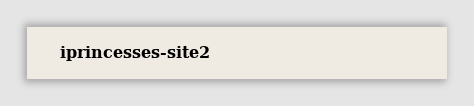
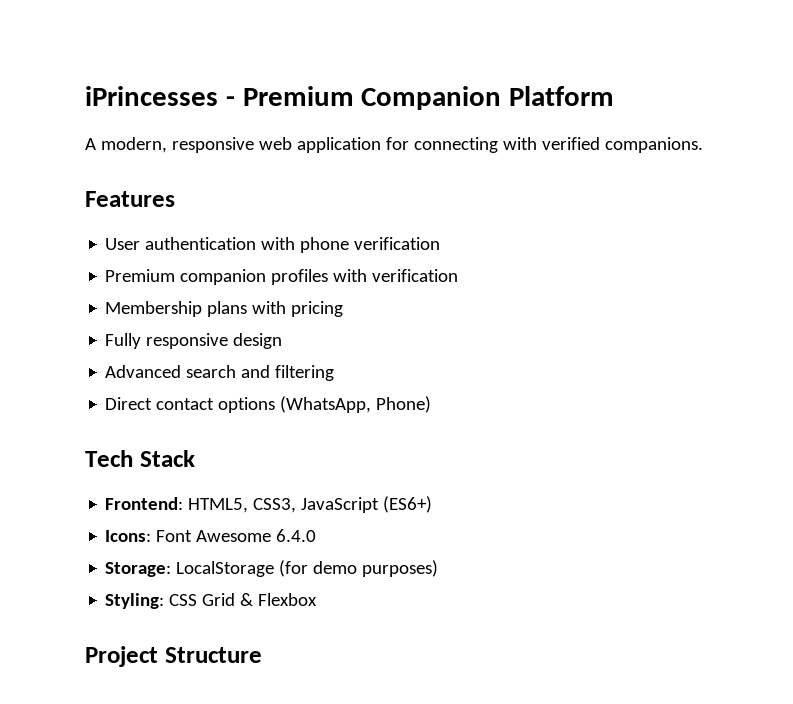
- iprincesses-site2
+ iPrincesses - Premium Companion Platform
+ A modern, responsive web application for connecting with verified companions.
+ Features
+ User authentication with phone verification
+ Premium companion profiles with verification
+ Membership plans with pricing
+ Fully responsive design
+ Advanced search and filtering
+ Direct contact options (WhatsApp, Phone)
+ Tech Stack
+ Frontend: HTML5, CSS3, JavaScript (ES6+)
+ Icons: Font Awesome 6.4.0
+ Storage: LocalStorage (for demo purposes)
+ Styling: CSS Grid & Flexbox
+ Project Structure

